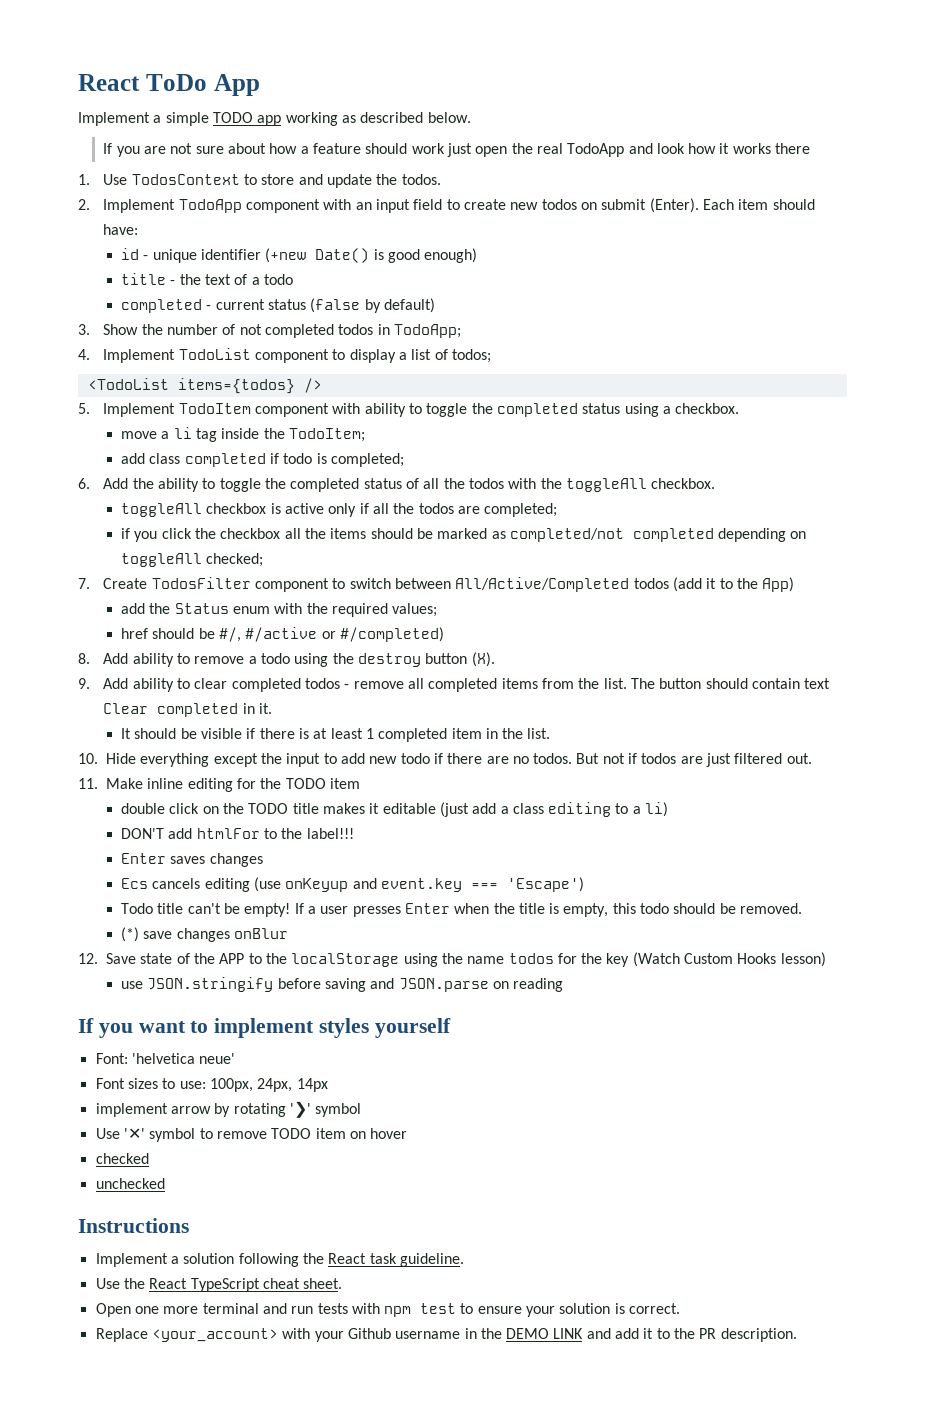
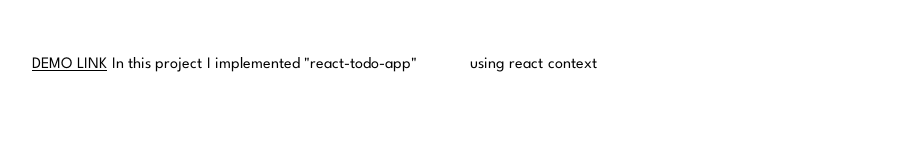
- React ToDo App
- Implement a simple TODO app working as described below.
- If you are not sure about how a feature should work just open the real TodoApp and look how it works there
- 1. Use TodosContext to store and update the todos.
- 2. Implement TodoApp component with an input field to create new todos on submit (Enter). Each item should have:
- id - unique identifier (+new Date() is good enough)
- title - the text of a todo
- completed - current status (false by default)
- 3. Show the number of not completed todos in TodoApp;
- 4. Implement TodoList component to display a list of todos;
- <TodoList items={todos} />
- 5. Implement TodoItem component with ability to toggle the completed status using a checkbox.
- move a li tag inside the TodoItem;
- add class completed if todo is completed;
- 6. Add the ability to toggle the completed status of all the todos with the toggleAll checkbox.
- toggleAll checkbox is active only if all the todos are completed;
- if you click the checkbox all the items should be marked as completed/not completed depending on toggleAll checked;
- 7. Create TodosFilter component to switch between All/Active/Completed todos (add it to the App)
- add the Status enum with the required values;
- href should be #/, #/active or #/completed)
- 8. Add ability to remove a todo using the destroy button (X).
- 9. Add ability to clear completed todos - remove all completed items from the list. The button should contain text Clear completed in it.
- It should be visible if there is at least 1 completed item in the list.
- 10. Hide everything except the input to add new todo if there are no todos. But not if todos are just filtered out.
- 11. Make inline editing for the TODO item
- double click on the TODO title makes it editable (just add a class editing to a li)
- DON'T add htmlFor to the label!!!
- Enter saves changes
- Ecs cancels editing (use onKeyup and event.key === 'Escape')
- Todo title can't be empty! If a user presses Enter when the title is empty, this todo should be removed.
- (*) save changes onBlur
- 12. Save state of the APP to the localStorage using the name todos for the key (Watch Custom Hooks lesson)
- use JSON.stringify before saving and JSON.parse on reading
- If you want to implement styles yourself
- Font: 'helvetica neue'
- Font sizes to use: 100px, 24px, 14px
- implement arrow by rotating '❯' symbol
- Use '✕' symbol to remove TODO item on hover
- checked
- unchecked
- Instructions
- Implement a solution following the React task guideline.
- Use the React TypeScript cheat sheet.
- Open one more terminal and run tests with npm test to ensure your solution is correct.
- Replace <your_account> with your Github username in the DEMO LINK and add it to the PR description.
+ DEMO LINK In this project I implemented "react-todo-app" using react context

